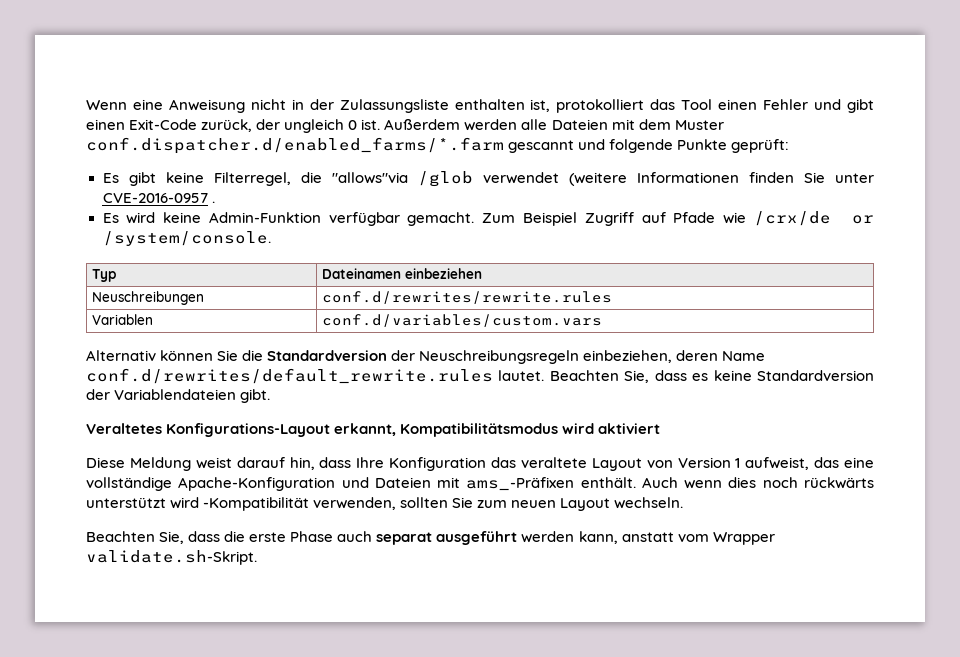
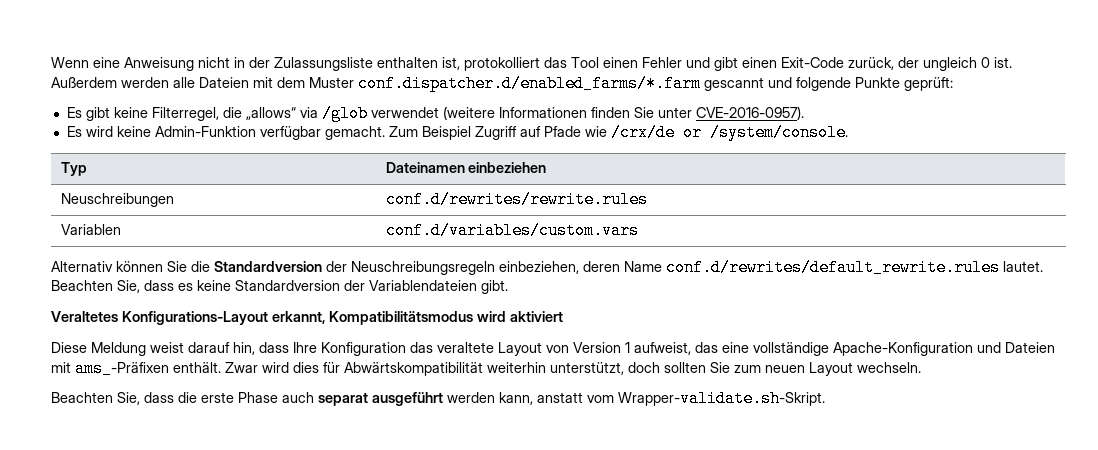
- Es gibt keine Filterregel, die "allows"via /glob verwendet (weitere Informationen finden Sie unter CVE-2016-0957 .
+ Es gibt keine Filterregel, die „allows“ via /glob verwendet (weitere Informationen finden Sie unter CVE-2016-0957).
- Auch wenn dies noch rückwärts unterstützt wird -Kompatibilität verwenden, sollten Sie zum neuen Layout wechseln.
+ Zwar wird dies für Abwärtskompatibilität weiterhin unterstützt, doch sollten Sie zum neuen Layout wechseln.
- Beachten Sie, dass die erste Phase auch separat ausgeführt werden kann, anstatt vom Wrapper validate.sh-Skript.
+ Beachten Sie, dass die erste Phase auch separat ausgeführt werden kann, anstatt vom Wrapper-validate.sh-Skript.

